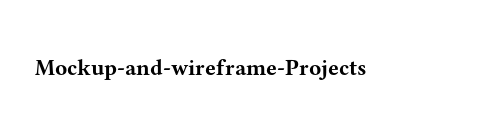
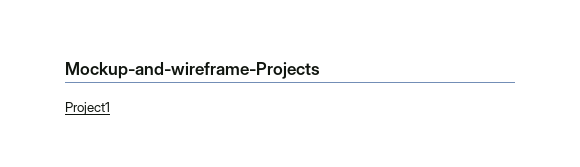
+ Project1

